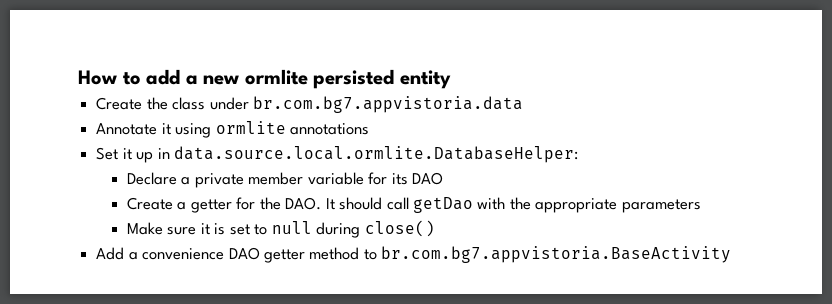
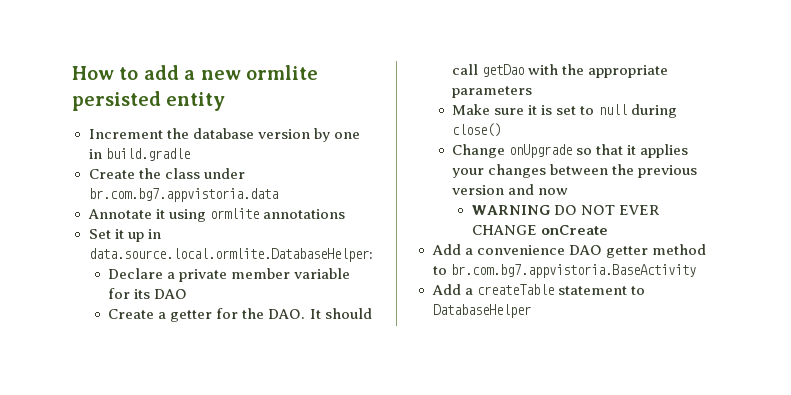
+ Increment the database version by one in build.gradle
+ Change onUpgrade so that it applies your changes between the previous version and now
+ WARNING DO NOT EVER CHANGE onCreate
+ Add a createTable statement to DatabaseHelper

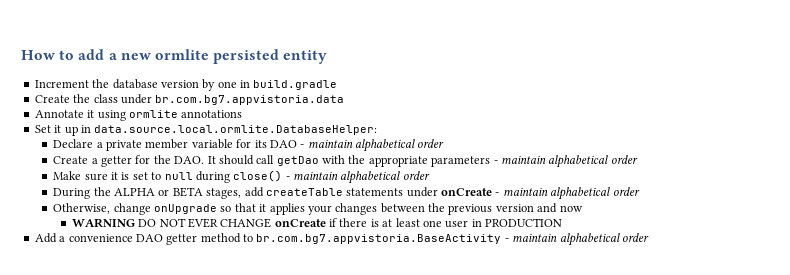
- Declare a private member variable for its DAO
+ Declare a private member variable for its DAO - maintain alphabetical order
- Create a getter for the DAO. It should call getDao with the appropriate parameters
+ Create a getter for the DAO. It should call getDao with the appropriate parameters - maintain alphabetical order
- Make sure it is set to null during close()
- Change onUpgrade so that it applies your changes between the previous version and now
+ Make sure it is set to null during close() - maintain alphabetical order
+ During the ALPHA or BETA stages, add createTable statements under onCreate - maintain alphabetical order
+ Otherwise, change onUpgrade so that it applies your changes between the previous version and now
- WARNING DO NOT EVER CHANGE onCreate
+ WARNING DO NOT EVER CHANGE onCreate if there is at least one user in PRODUCTION
- Add a convenience DAO getter method to br.com.bg7.appvistoria.BaseActivity
- Add a createTable statement to DatabaseHelper
+ Add a convenience DAO getter method to br.com.bg7.appvistoria.BaseActivity - maintain alphabetical order

